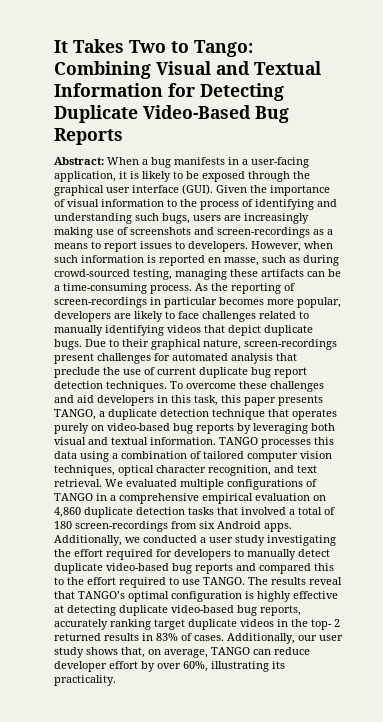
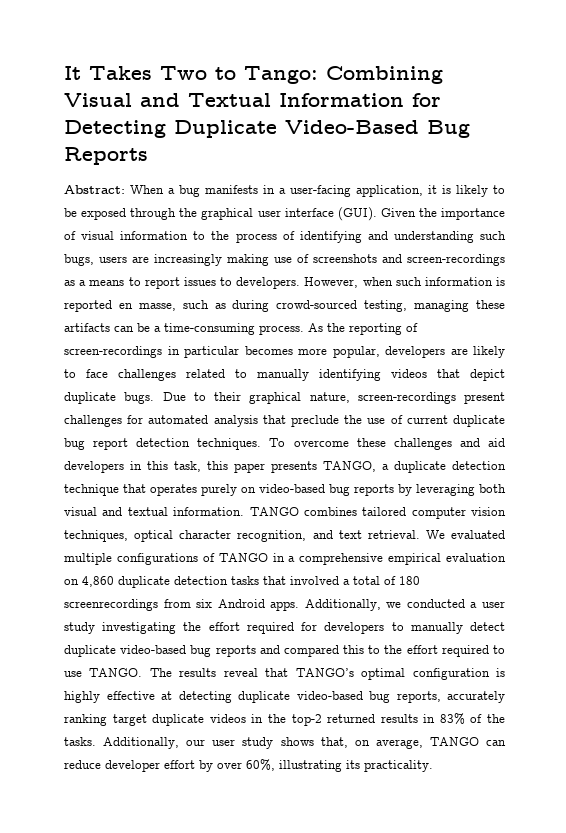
- TANGO processes this data using a combination of tailored computer vision techniques, optical character recognition, and text retrieval.
+ TANGO combines tailored computer vision techniques, optical character recognition, and text retrieval.
- We evaluated multiple configurations of TANGO in a comprehensive empirical evaluation on 4,860 duplicate detection tasks that involved a total of 180 screen-recordings from six Android apps.
+ We evaluated multiple configurations of TANGO in a comprehensive empirical evaluation on 4,860 duplicate detection tasks that involved a total of 180 screenrecordings from six Android apps.
- The results reveal that TANGO’s optimal configuration is highly effective at detecting duplicate video-based bug reports, accurately ranking target duplicate videos in the top- 2 returned results in 83% of cases.
+ The results reveal that TANGO’s optimal configuration is highly effective at detecting duplicate video-based bug reports, accurately ranking target duplicate videos in the top-2 returned results in 83% of the tasks.

